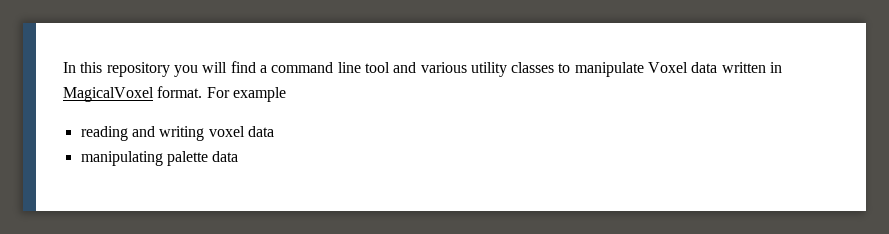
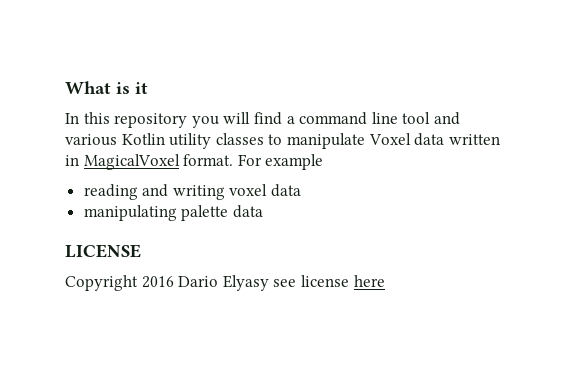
+ What is it
- In this repository you will find a command line tool and various utility classes to manipulate Voxel data written in MagicalVoxel format.
+ In this repository you will find a command line tool and various Kotlin utility classes to manipulate Voxel data written in MagicalVoxel format.
+ LICENSE
+ Copyright 2016 Dario Elyasy see license here

